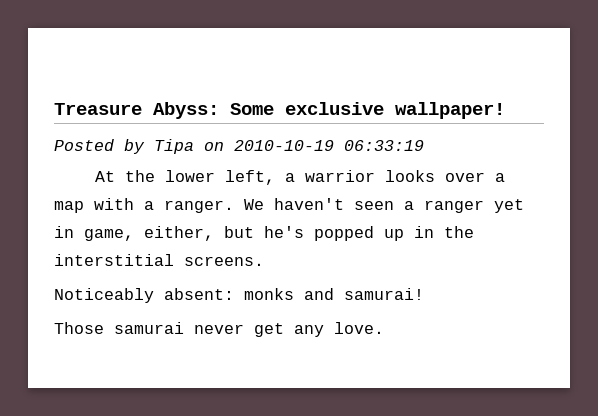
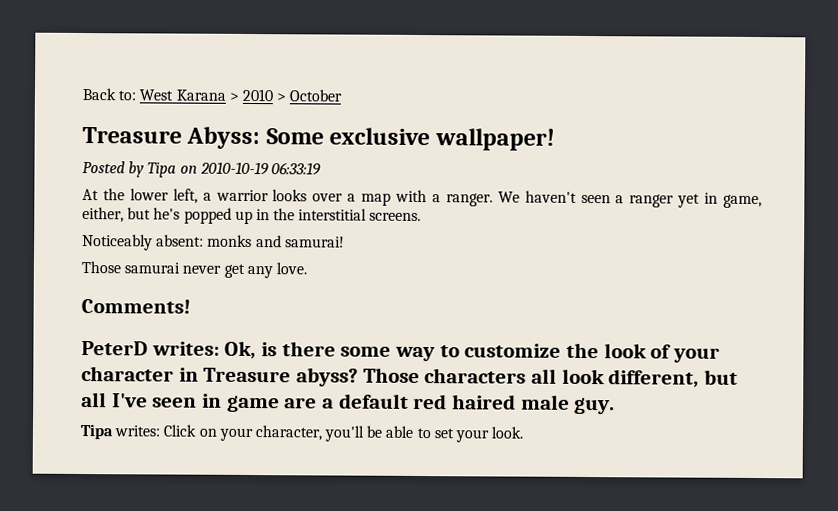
+ Back to: West Karana > 2010 > October
+ Comments!
+ PeterD writes: Ok, is there some way to customize the look of your character in Treasure abyss? Those characters all look different, but all I've seen in game are a default red haired male guy.
+ Tipa writes: Click on your character, you'll be able to set your look.

